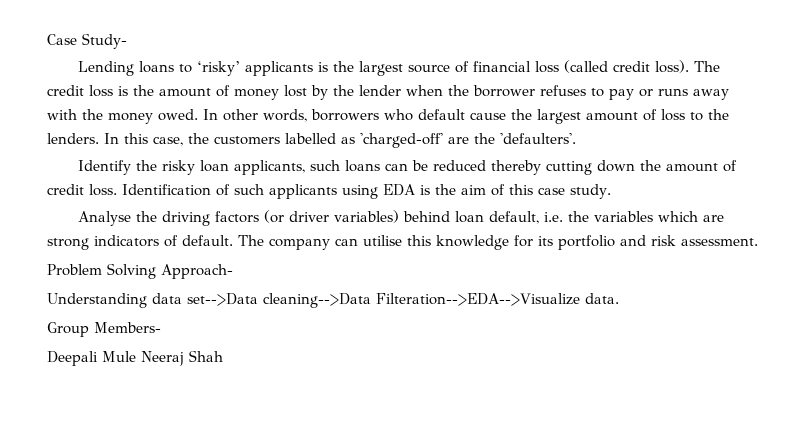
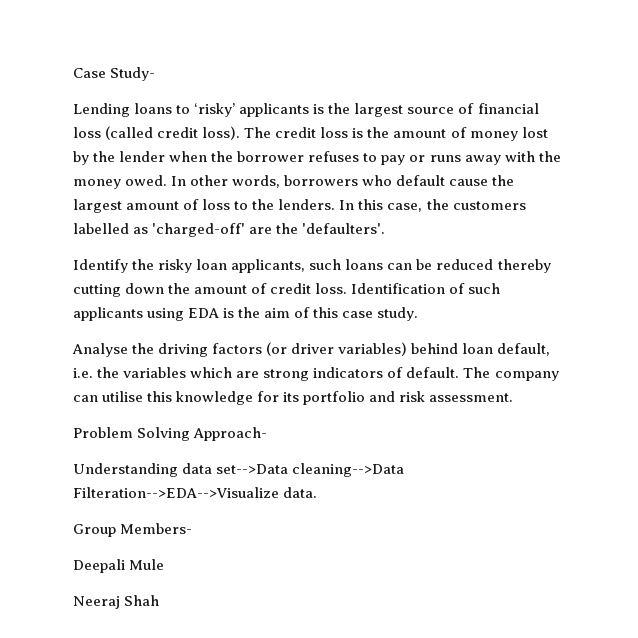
- Deepali Mule Neeraj Shah
+ Deepali Mule
+ Neeraj Shah

